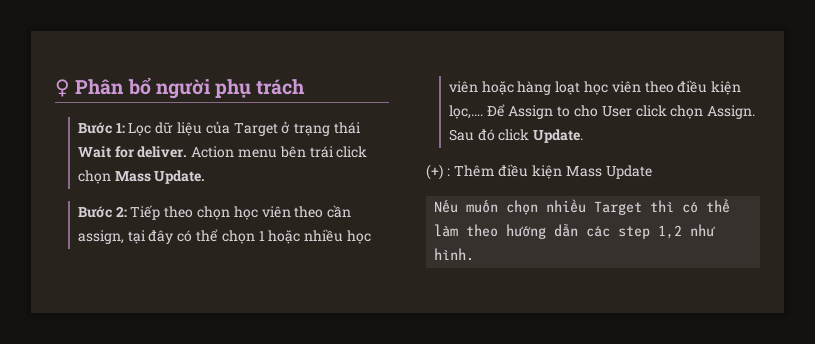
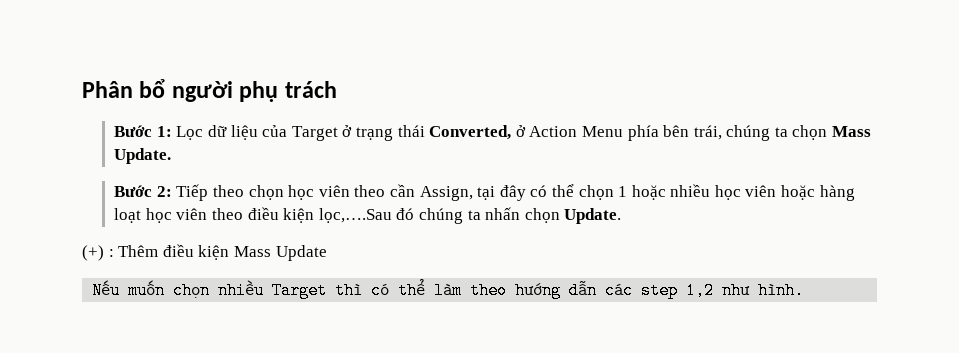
- ♀ Phân bổ người phụ trách
+ Phân bổ người phụ trách
- Bước 1: Lọc dữ liệu của Target ở trạng thái Wait for deliver. Action menu bên trái click chọn Mass Update.
+ Bước 1: Lọc dữ liệu của Target ở trạng thái Converted, ở Action Menu phía bên trái, chúng ta chọn Mass Update.
- Bước 2: Tiếp theo chọn học viên theo cần assign, tại đây có thể chọn 1 hoặc nhiều học viên hoặc hàng loạt học viên theo điều kiện lọc,…. Để Assign to cho User click chọn Assign. Sau đó click Update.
+ Bước 2: Tiếp theo chọn học viên theo cần Assign, tại đây có thể chọn 1 hoặc nhiều học viên hoặc hàng loạt học viên theo điều kiện lọc,….Sau đó chúng ta nhấn chọn Update.

